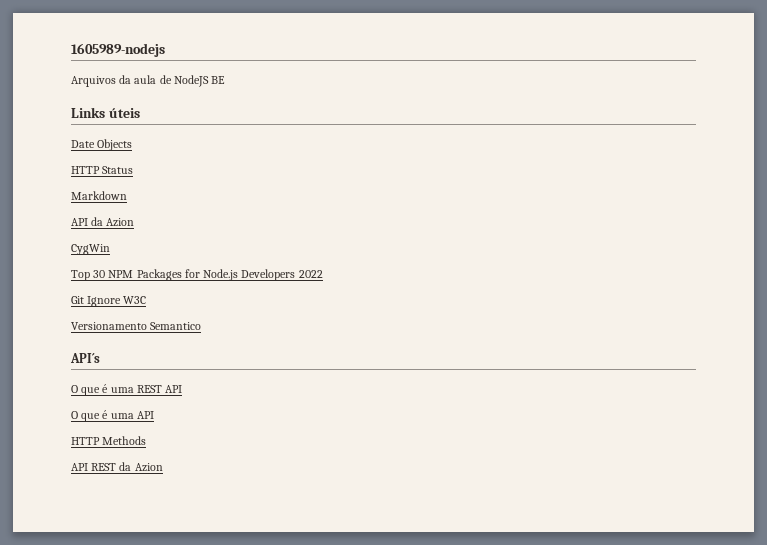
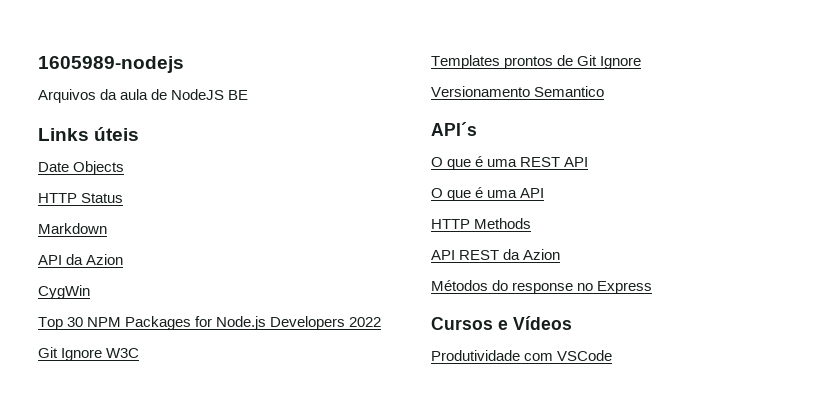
+ Templates prontos de Git Ignore
+ Métodos do response no Express
+ Cursos e Vídeos
+ Produtividade com VSCode

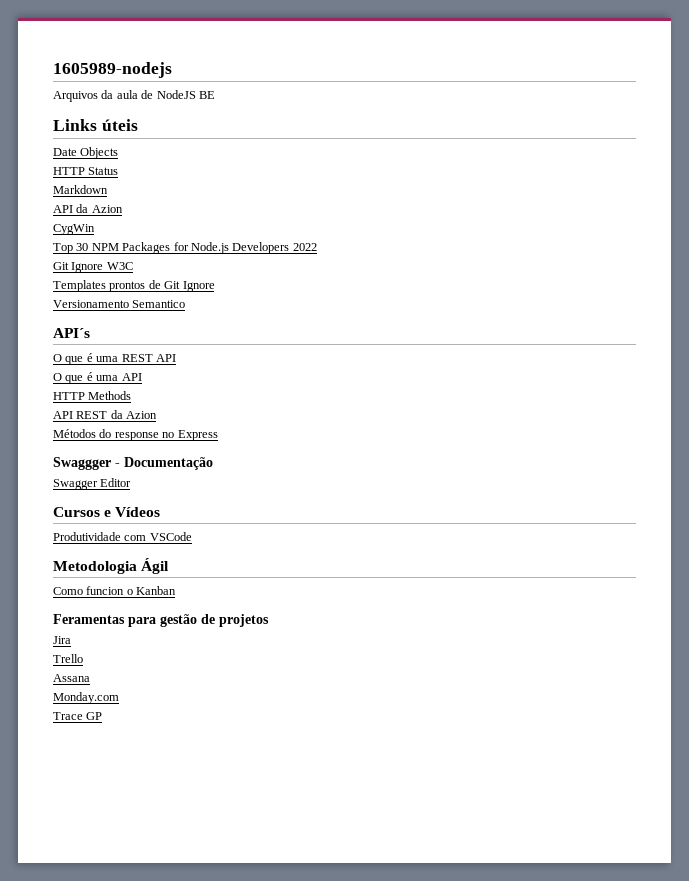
+ Swaggger - Documentação
+ Swagger Editor
+ Metodologia Ágil
+ Como funcion o Kanban
+ Feramentas para gestão de projetos
+ Jira
+ Trello
+ Assana
+ Monday.com
+ Trace GP

